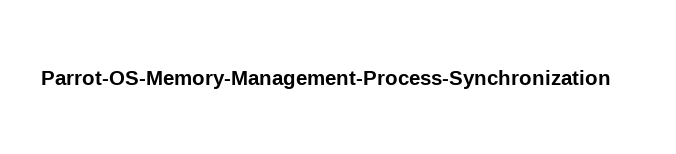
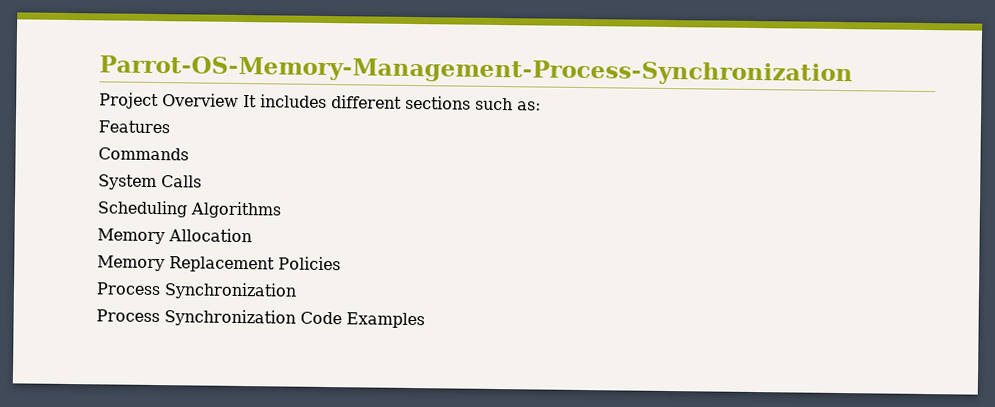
+ Project Overview It includes different sections such as:
+ Features
+ Commands
+ System Calls
+ Scheduling Algorithms
+ Memory Allocation
+ Memory Replacement Policies
+ Process Synchronization
+ Process Synchronization Code Examples

